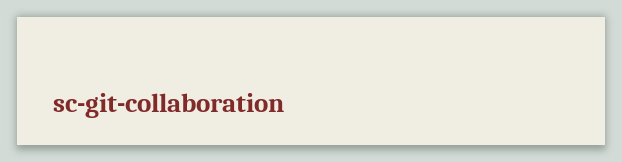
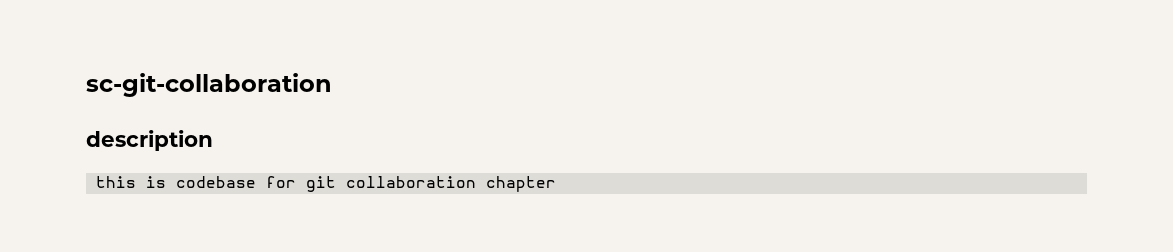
+ description
+ this is codebase for git collaboration chapter

